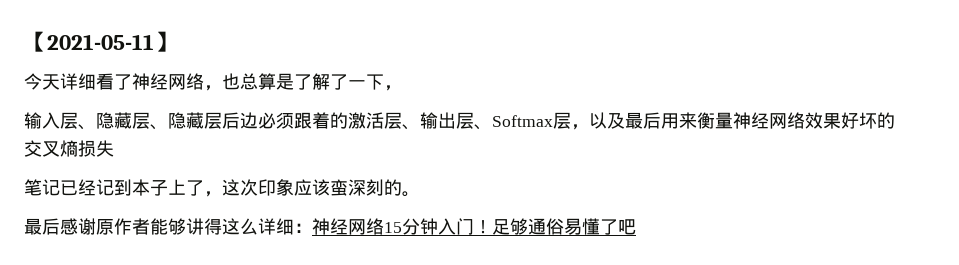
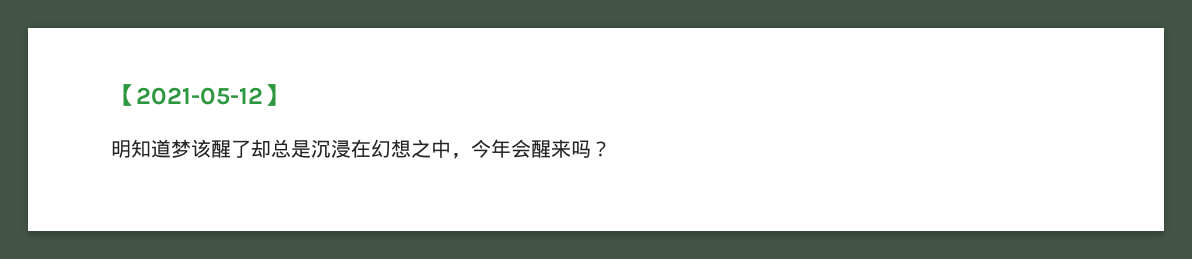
- 【2021-05-11】
+ 【2021-05-12】
- 今天详细看了神经网络，也总算是了解了一下，
- 输入层、隐藏层、隐藏层后边必须跟着的激活层、输出层、Softmax层，以及最后用来衡量神经网络效果好坏的交叉熵损失
- 笔记已经记到本子上了，这次印象应该蛮深刻的。
- 最后感谢原作者能够讲得这么详细：神经网络15分钟入门！足够通俗易懂了吧
+ 明知道梦该醒了却总是沉浸在幻想之中，今年会醒来吗？

